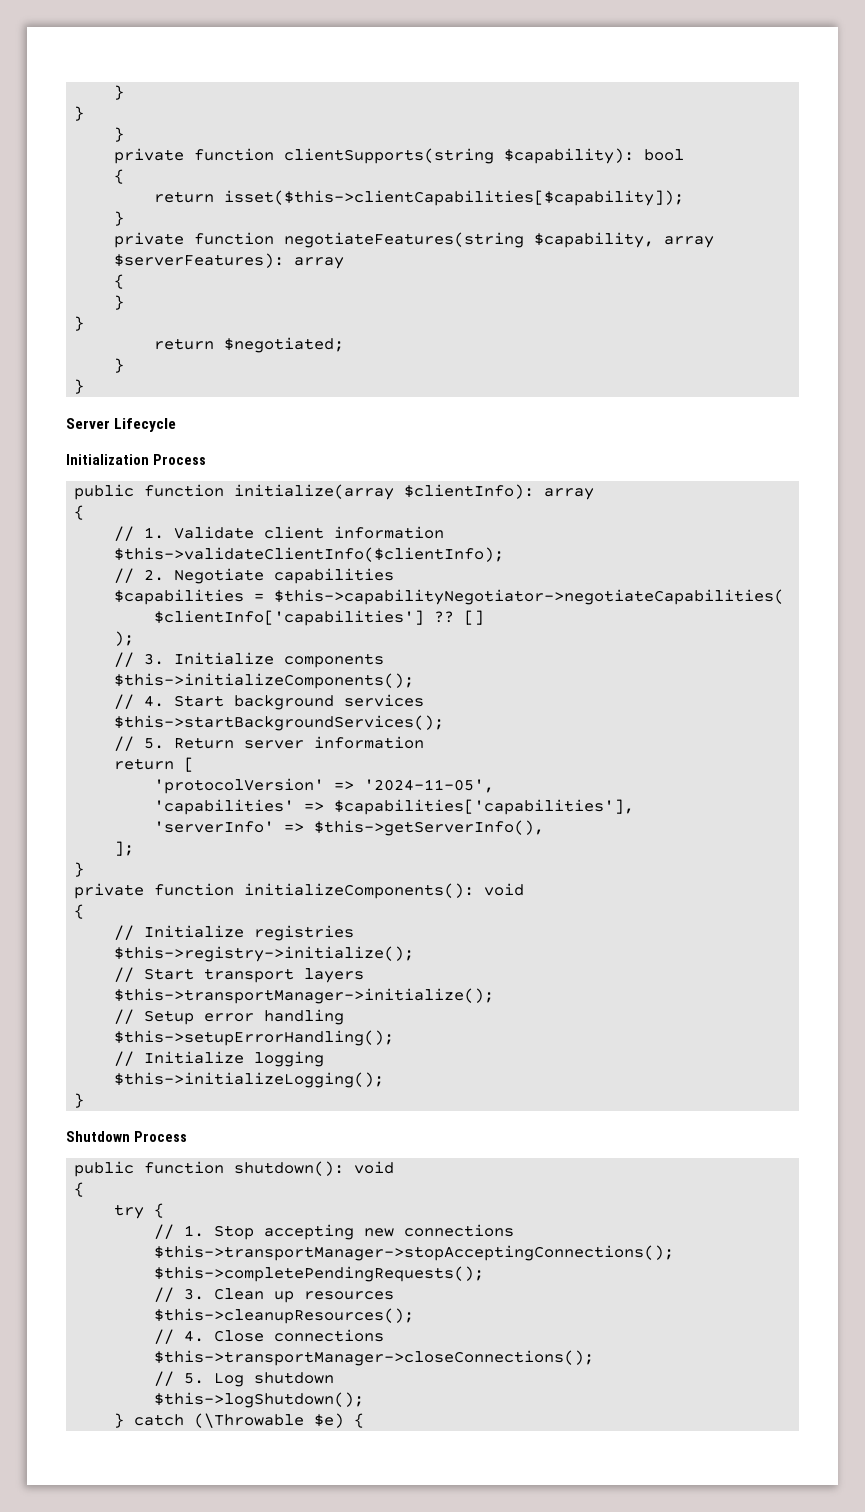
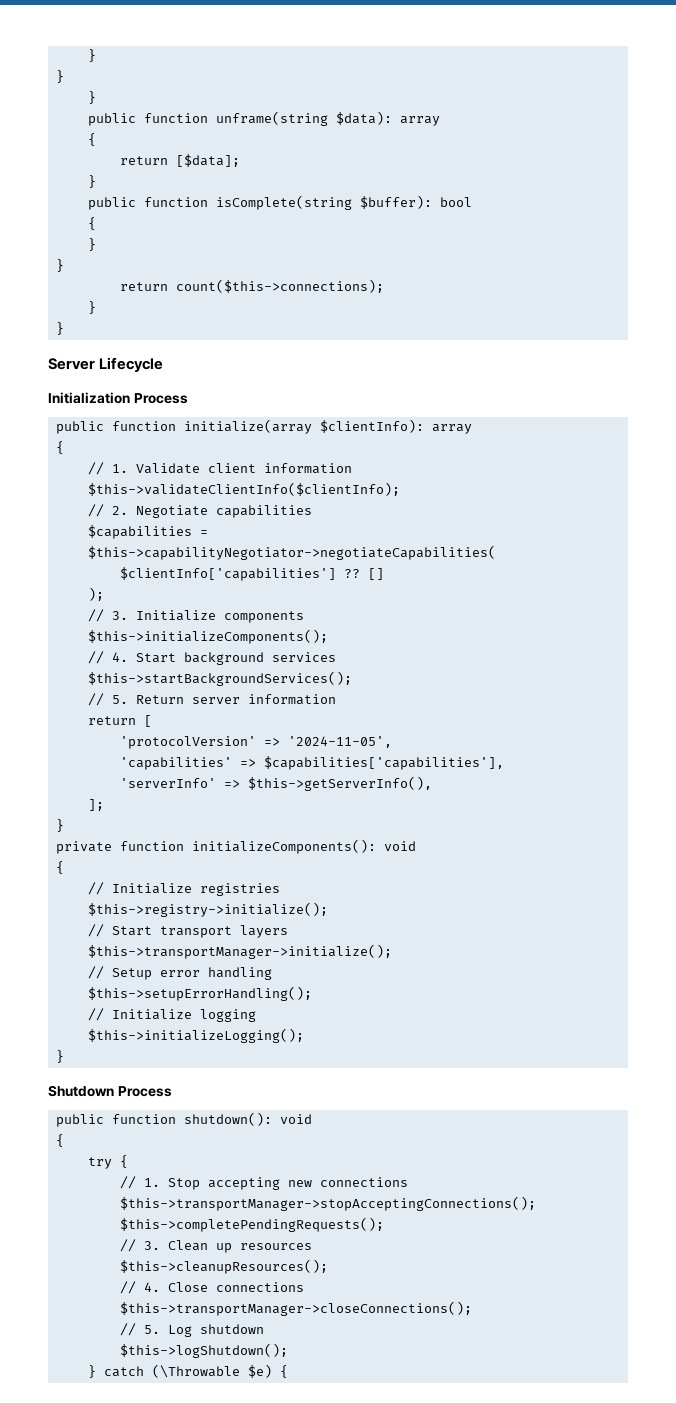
- private function clientSupports(string $capability): bool
+ public function unframe(string $data): array
- return isset($this->clientCapabilities[$capability]);
+ return [$data];
  }
- private function negotiateFeatures(string $capability, array $serverFeatures): array
+ public function isComplete(string $buffer): bool
- return $negotiated;
+ return count($this->connections);

